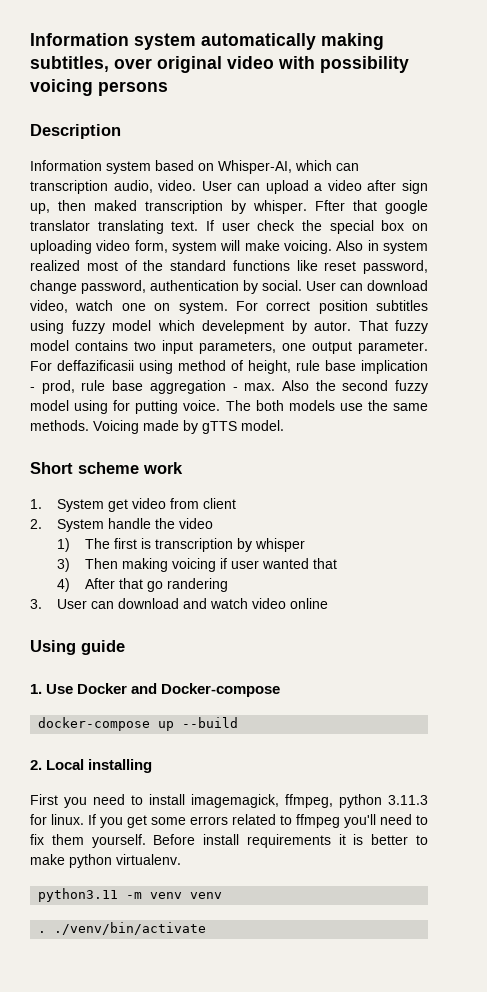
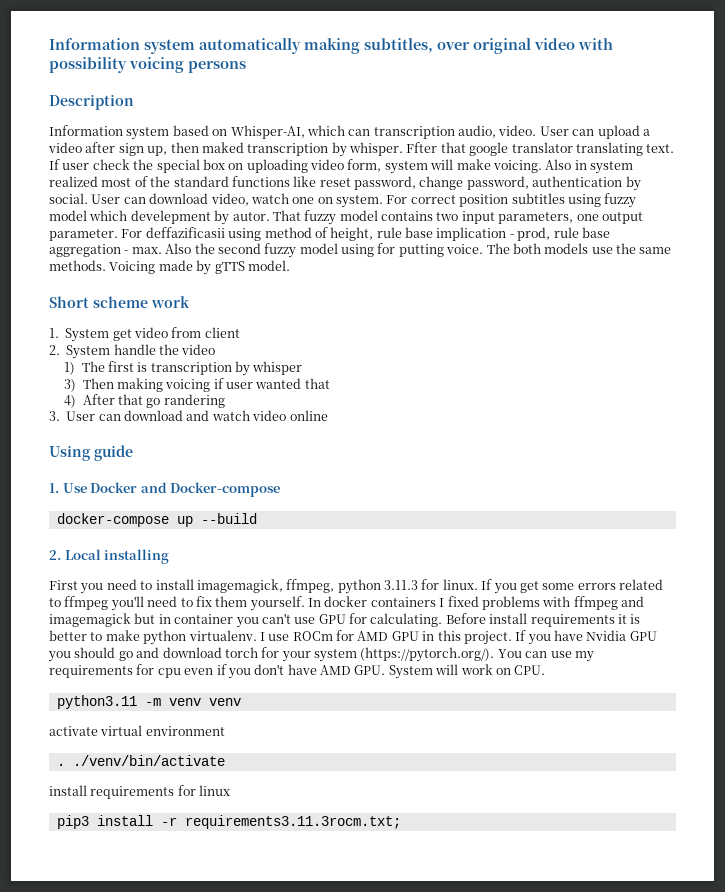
+ In docker containers I fixed problems with ffmpeg and imagemagick but in container you can't use GPU for calculating.
+ I use ROCm for AMD GPU in this project. If you have Nvidia GPU you should go and download torch for your system (https://pytorch.org/). You can use my requirements for cpu even if you don't have AMD GPU. System will work on CPU.
+ activate virtual environment
+ install requirements for linux
+ pip3 install -r requirements3.11.3rocm.txt;

